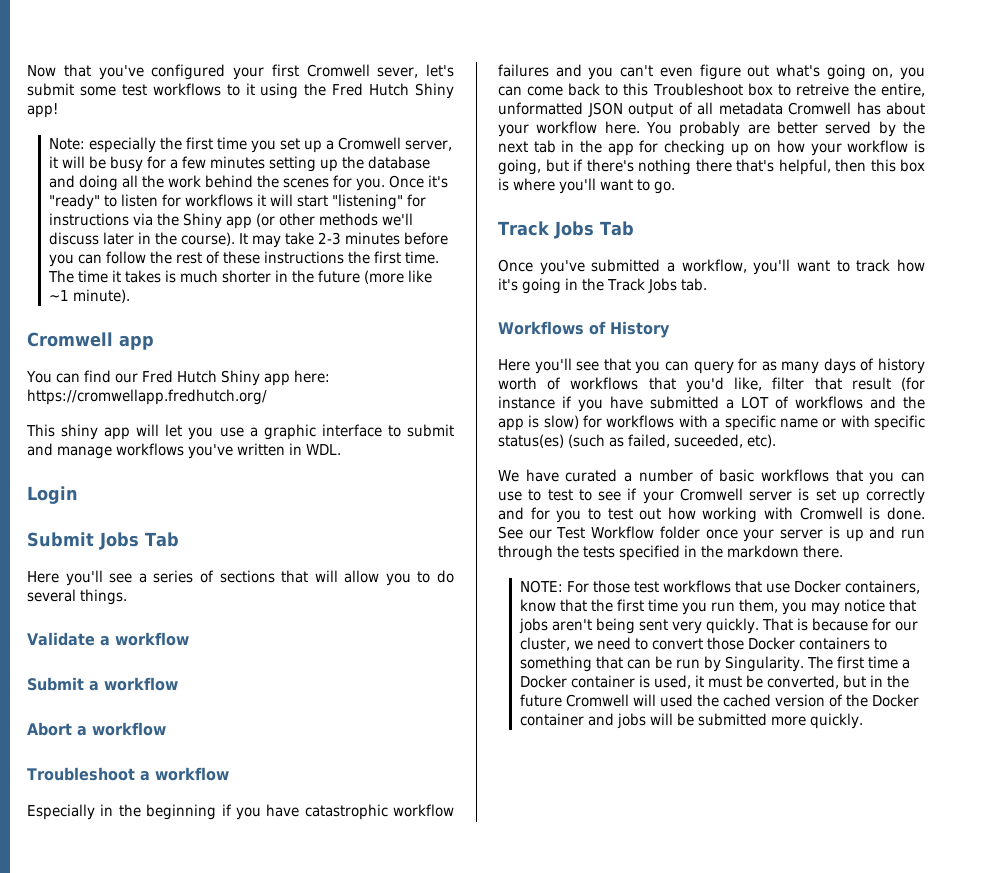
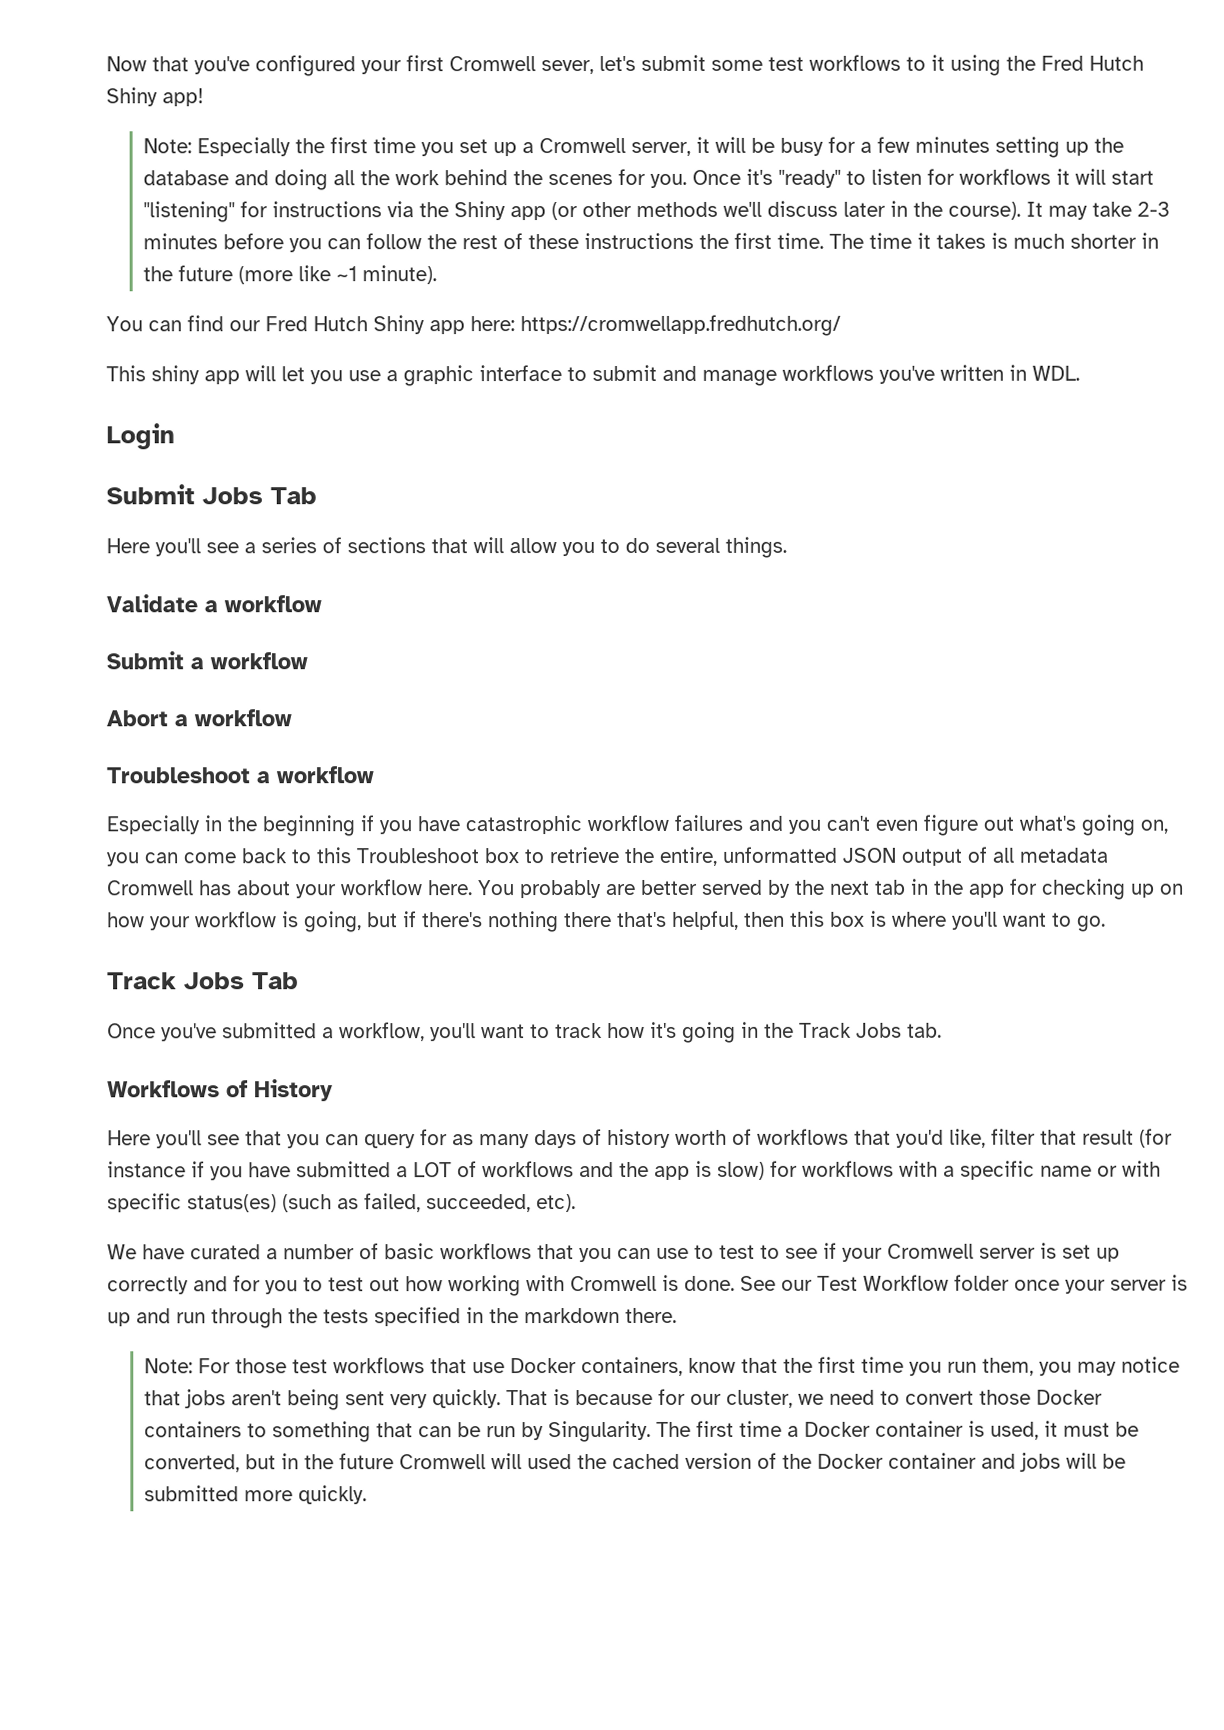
- Note: especially the first time you set up a Cromwell server, it will be busy for a few minutes setting up the database and doing all the work behind the scenes for you.
+ Note: Especially the first time you set up a Cromwell server, it will be busy for a few minutes setting up the database and doing all the work behind the scenes for you.
- Cromwell app
- Especially in the beginning if you have catastrophic workflow failures and you can't even figure out what's going on, you can come back to this Troubleshoot box to retreive the entire, unformatted JSON output of all metadata Cromwell has about your workflow here.
+ Especially in the beginning if you have catastrophic workflow failures and you can't even figure out what's going on, you can come back to this Troubleshoot box to retrieve the entire, unformatted JSON output of all metadata Cromwell has about your workflow here.
- Here you'll see that you can query for as many days of history worth of workflows that you'd like, filter that result (for instance if you have submitted a LOT of workflows and the app is slow) for workflows with a specific name or with specific status(es) (such as failed, suceeded, etc).
+ Here you'll see that you can query for as many days of history worth of workflows that you'd like, filter that result (for instance if you have submitted a LOT of workflows and the app is slow) for workflows with a specific name or with specific status(es) (such as failed, succeeded, etc).
- NOTE: For those test workflows that use Docker containers, know that the first time you run them, you may notice that jobs aren't being sent very quickly.
+ Note: For those test workflows that use Docker containers, know that the first time you run them, you may notice that jobs aren't being sent very quickly.

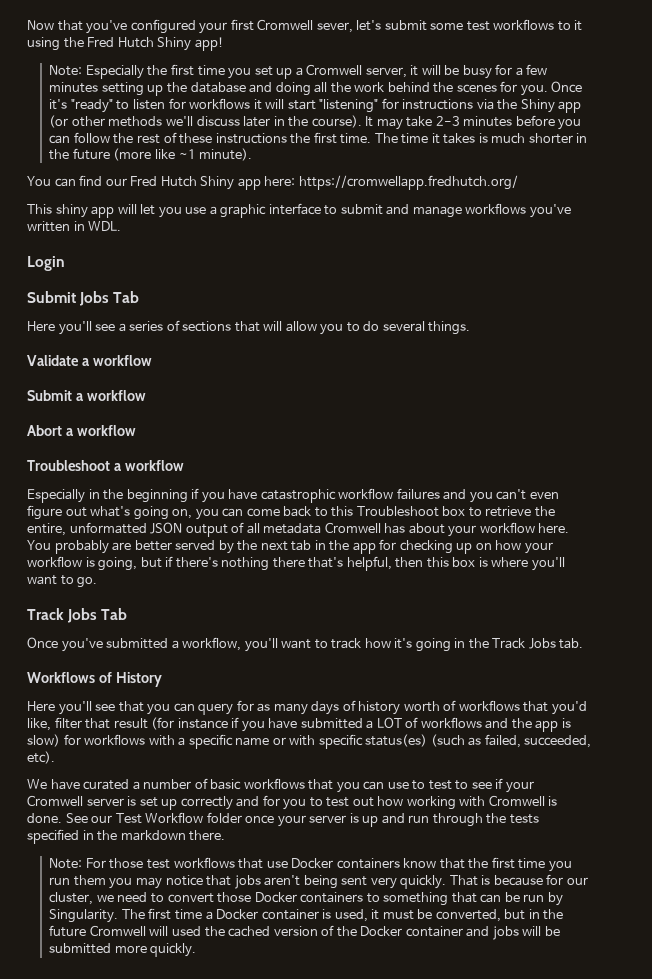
- Note: For those test workflows that use Docker containers, know that the first time you run them, you may notice that jobs aren't being sent very quickly.
+ Note: For those test workflows that use Docker containers know that the first time you run them you may notice that jobs aren't being sent very quickly.

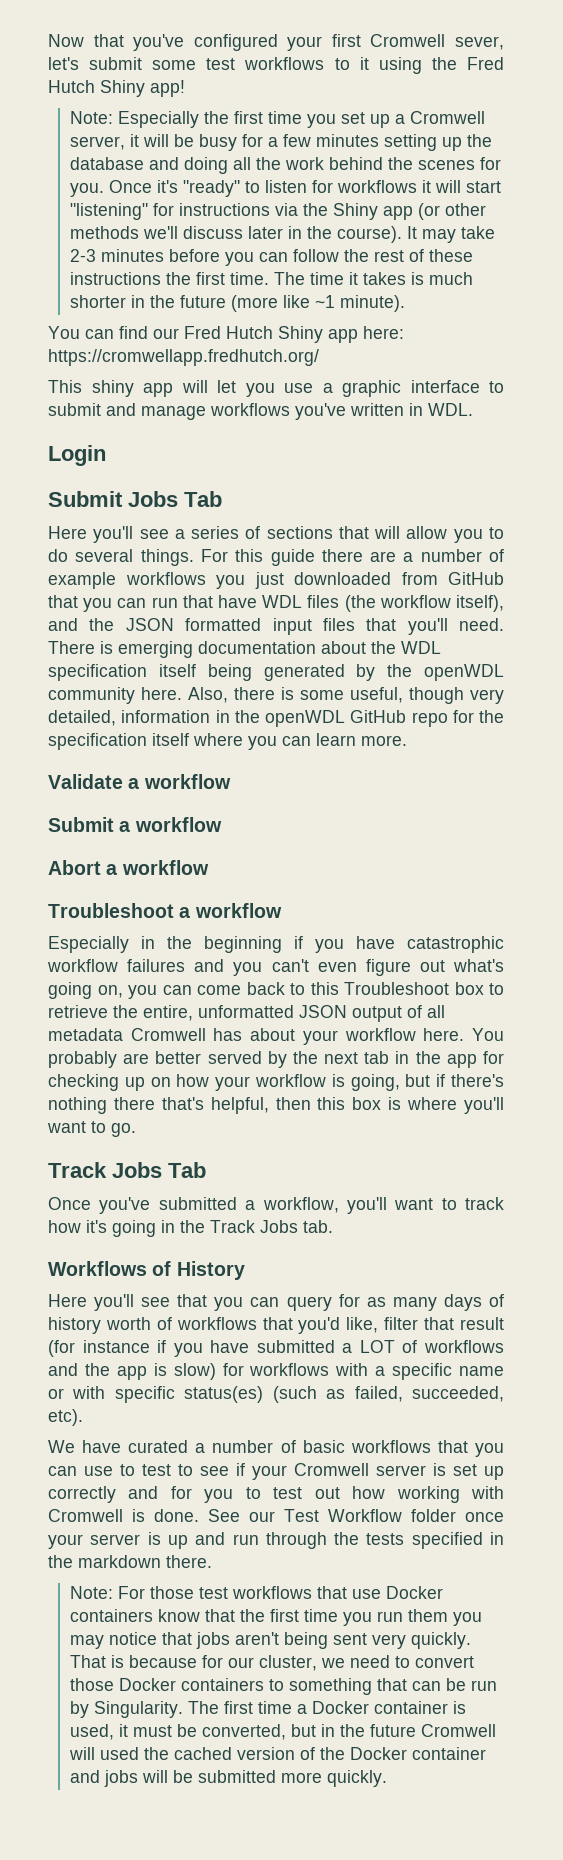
+ For this guide there are a number of example workflows you just downloaded from GitHub that you can run that have WDL files (the workflow itself), and the JSON formatted input files that you'll need. There is emerging documentation about the WDL specification itself being generated by the openWDL community here. Also, there is some useful, though very detailed, information in the openWDL GitHub repo for the specification itself where you can learn more.

